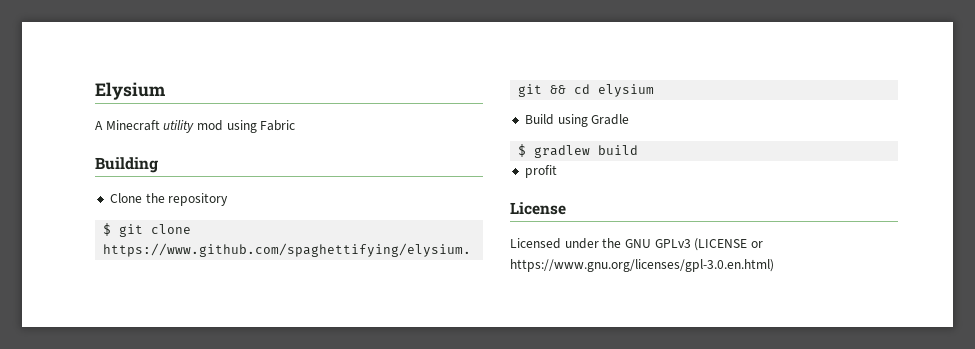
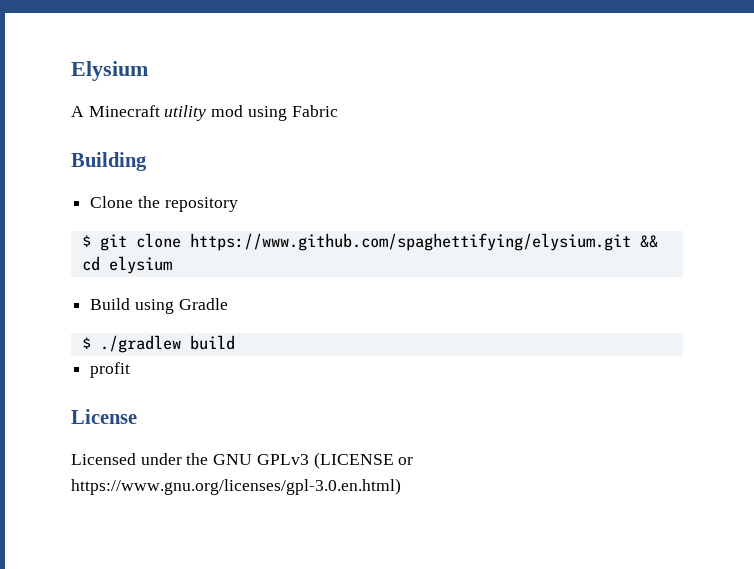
- $ gradlew build
+ $ ./gradlew build

